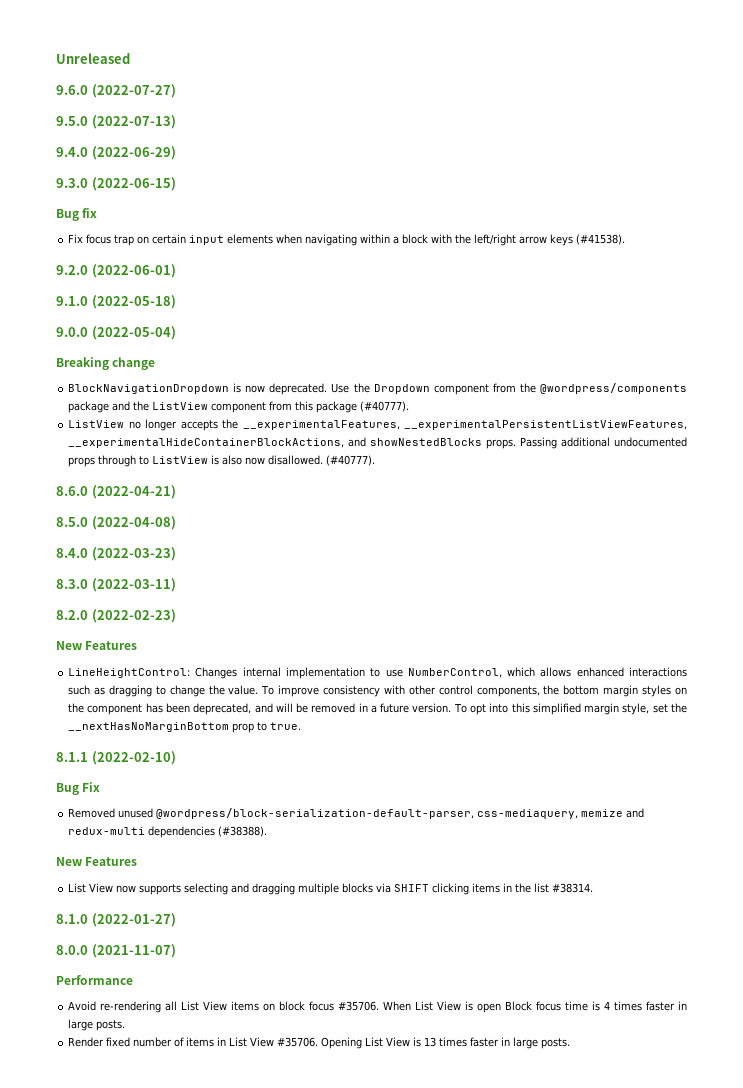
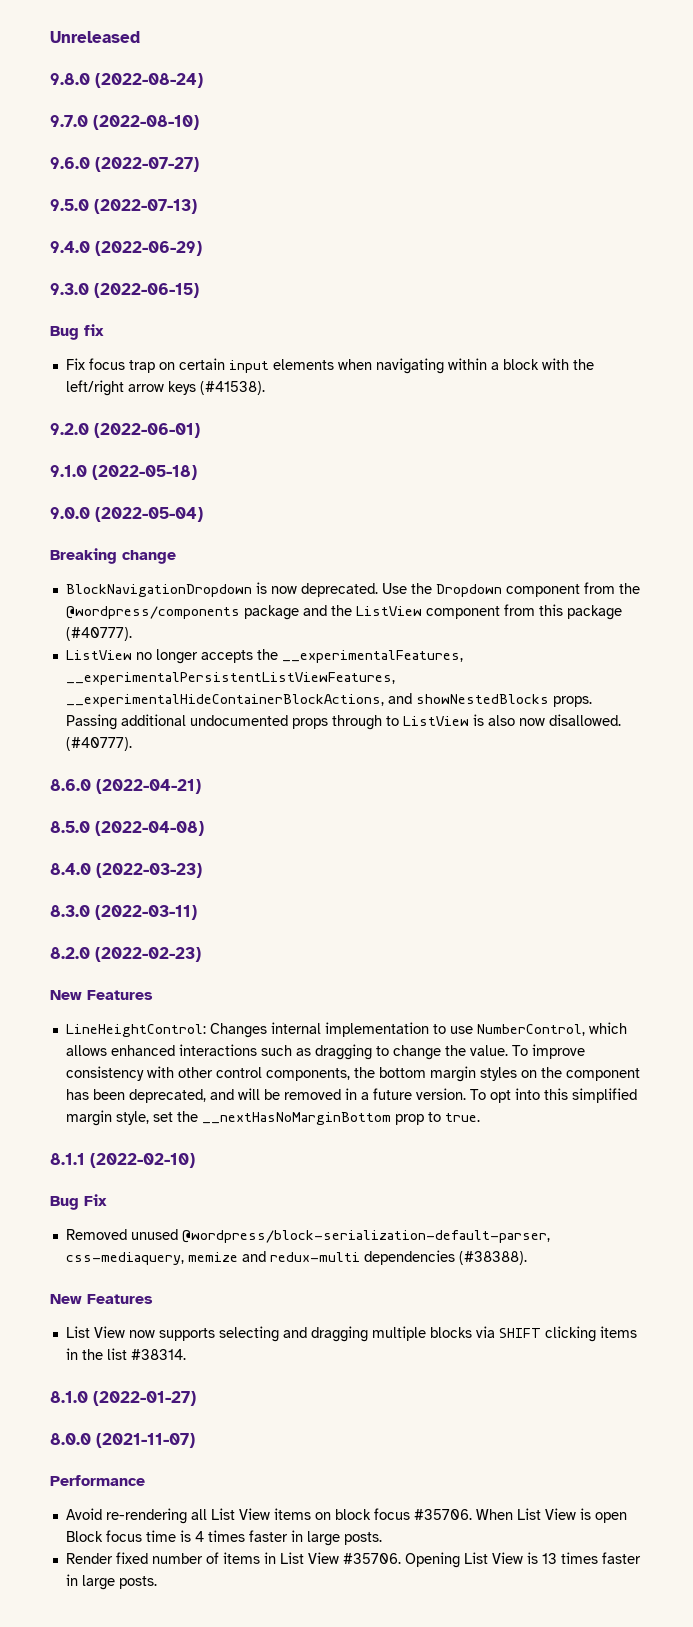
+ 9.8.0 (2022-08-24)
+ 9.7.0 (2022-08-10)

